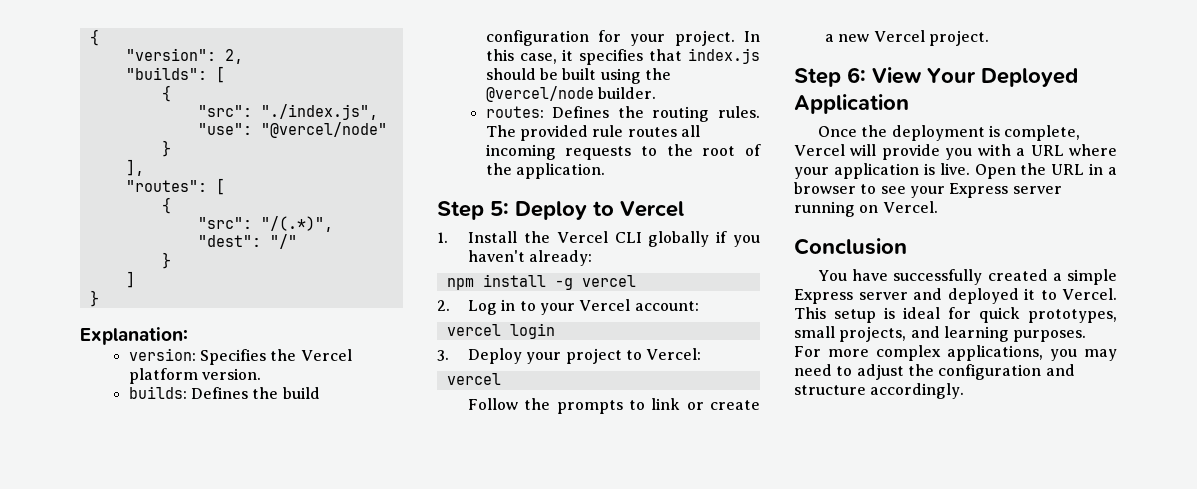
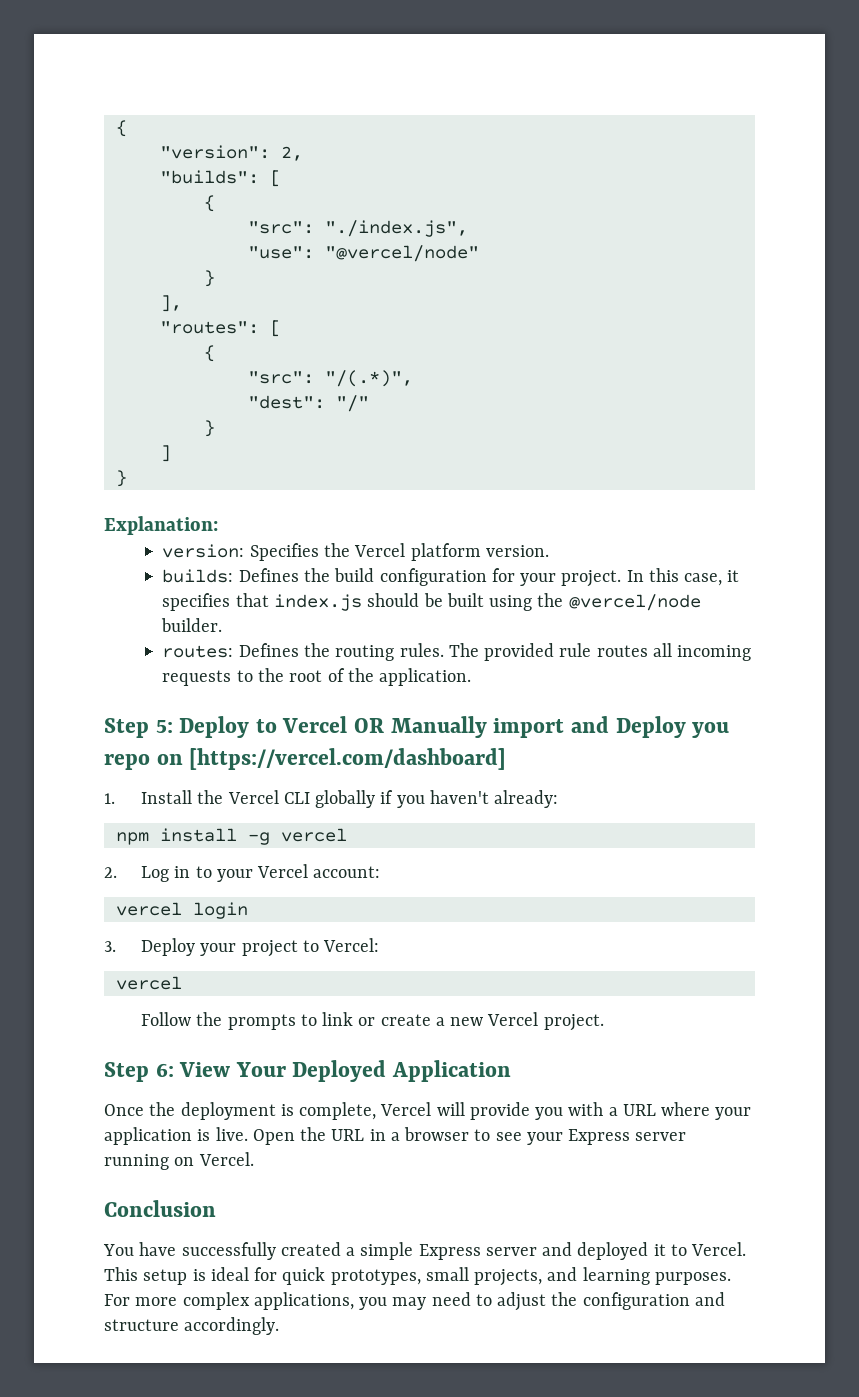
- Step 5: Deploy to Vercel
+ Step 5: Deploy to Vercel OR Manually import and Deploy you repo on [https://vercel.com/dashboard]

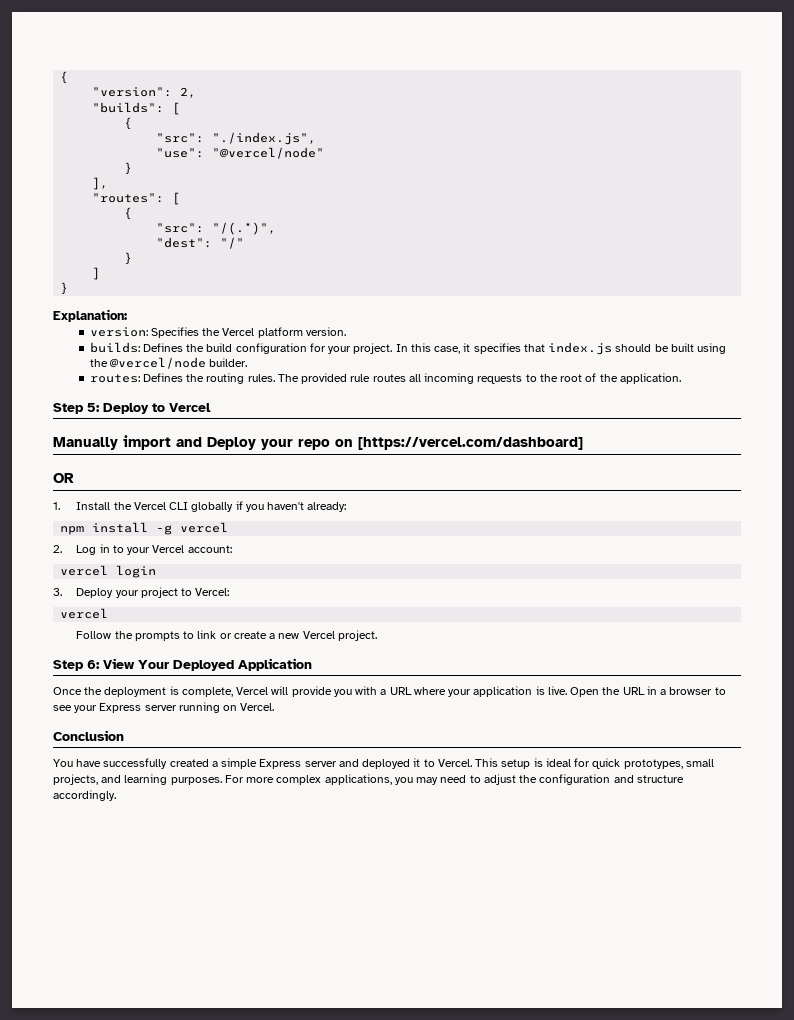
- Step 5: Deploy to Vercel OR Manually import and Deploy you repo on [https://vercel.com/dashboard]
+ Step 5: Deploy to Vercel
+ Manually import and Deploy your repo on [https://vercel.com/dashboard]
+ OR

